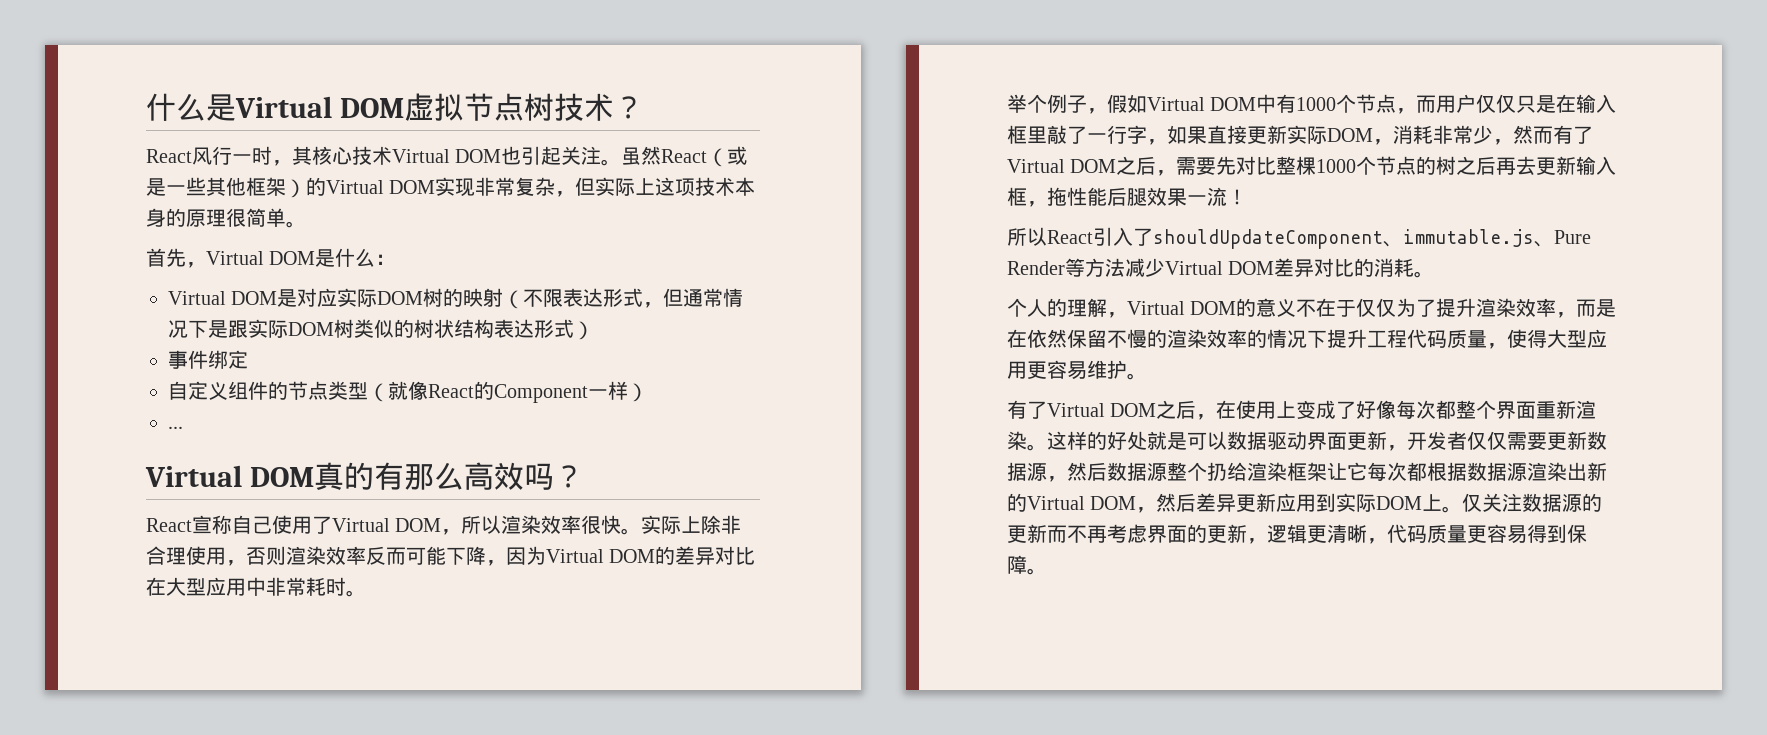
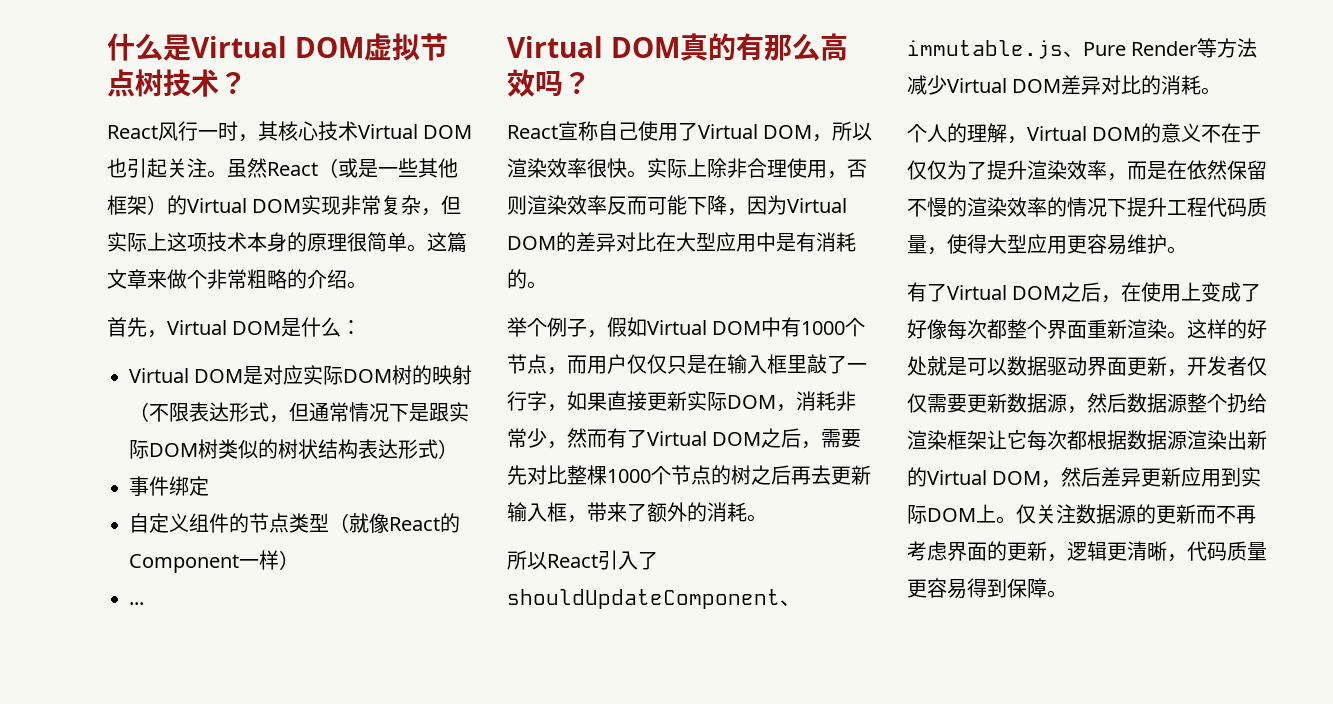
+ 这篇文章来做个非常粗略的介绍。
- 实际上除非合理使用，否则渲染效率反而可能下降，因为Virtual DOM的差异对比在大型应用中非常耗时。
+ 实际上除非合理使用，否则渲染效率反而可能下降，因为Virtual DOM的差异对比在大型应用中是有消耗的。
- 举个例子，假如Virtual DOM中有1000个节点，而用户仅仅只是在输入框里敲了一行字，如果直接更新实际DOM，消耗非常少，然而有了Virtual DOM之后，需要先对比整棵1000个节点的树之后再去更新输入框，拖性能后腿效果一流！
+ 举个例子，假如Virtual DOM中有1000个节点，而用户仅仅只是在输入框里敲了一行字，如果直接更新实际DOM，消耗非常少，然而有了Virtual DOM之后，需要先对比整棵1000个节点的树之后再去更新输入框，带来了额外的消耗。

